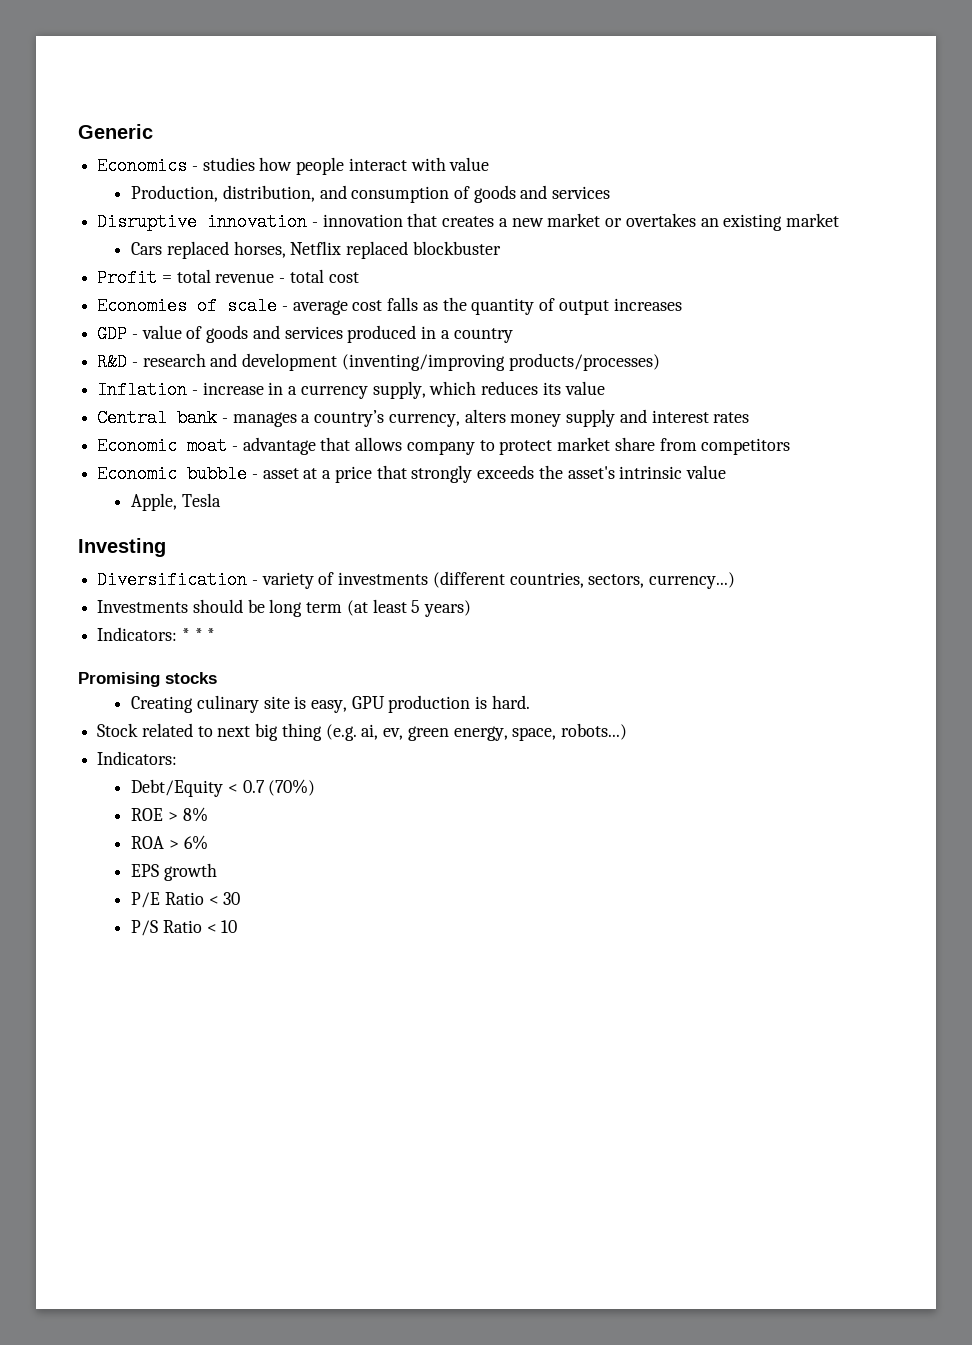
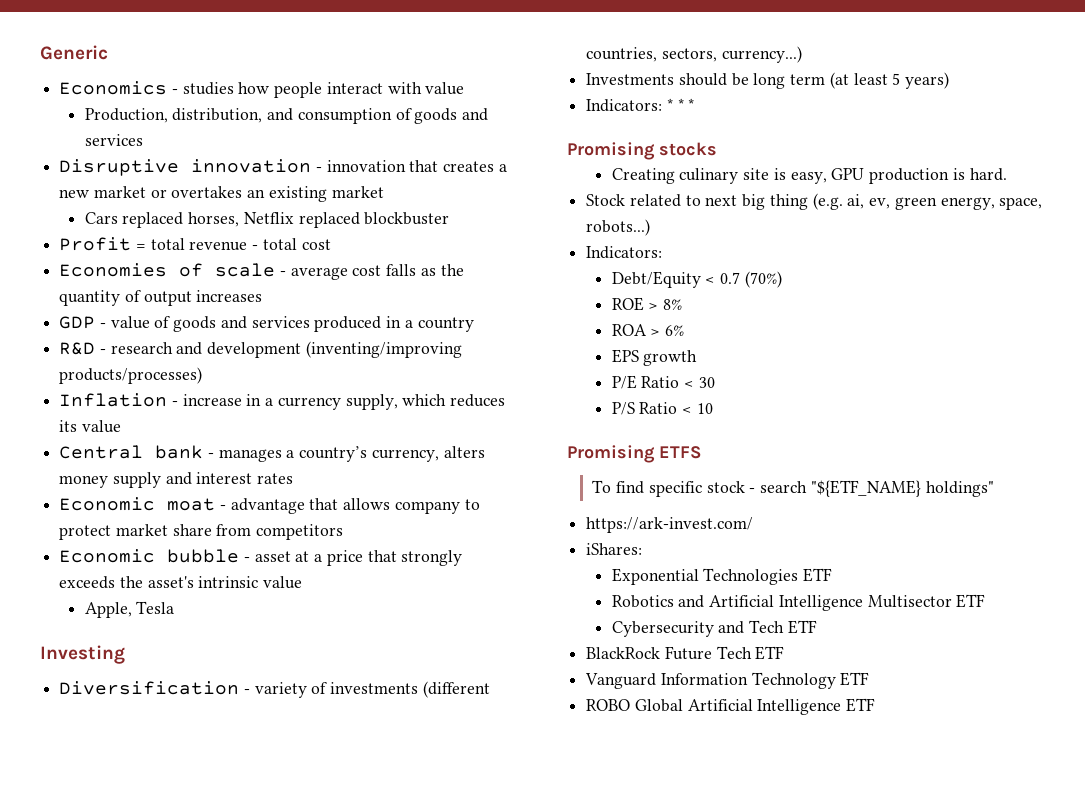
+ Promising ETFS
+ To find specific stock - search "${ETF_NAME} holdings"
+ https://ark-invest.com/
+ iShares:
+ Exponential Technologies ETF
+ Robotics and Artificial Intelligence Multisector ETF
+ Cybersecurity and Tech ETF
+ BlackRock Future Tech ETF
+ Vanguard Information Technology ETF
+ ROBO Global Artificial Intelligence ETF

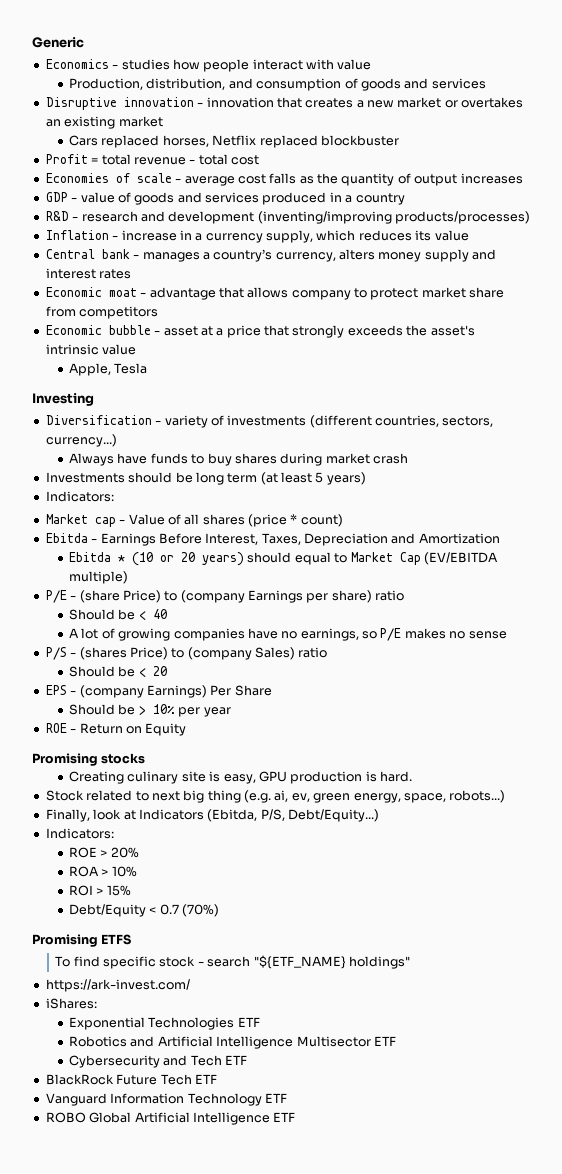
+ Always have funds to buy shares during market crash
  Investments should be long term (at least 5 years)
- Indicators: * * *
+ Indicators:
+ Market cap - Value of all shares (price * count)
+ Ebitda - Earnings Before Interest, Taxes, Depreciation and Amortization
+ Ebitda * (10 or 20 years) should equal to Market Cap (EV/EBITDA multiple)
+ P/E - (share Price) to (company Earnings per share) ratio
+ Should be < 40
+ A lot of growing companies have no earnings, so P/E makes no sense
+ P/S - (shares Price) to (company Sales) ratio
+ Should be < 20
+ EPS - (company Earnings) Per Share
+ Should be > 10% per year
+ ROE - Return on Equity
  Stock related to next big thing (e.g. ai, ev, green energy, space, robots...)
+ Finally, look at Indicators (Ebitda, P/S, Debt/Equity...)
  Indicators:
+ ROE > 20%
+ ROA > 10%
+ ROI > 15%
  Debt/Equity < 0.7 (70%)
- ROE > 8%
- ROA > 6%
- EPS growth
- P/E Ratio < 30
- P/S Ratio < 10

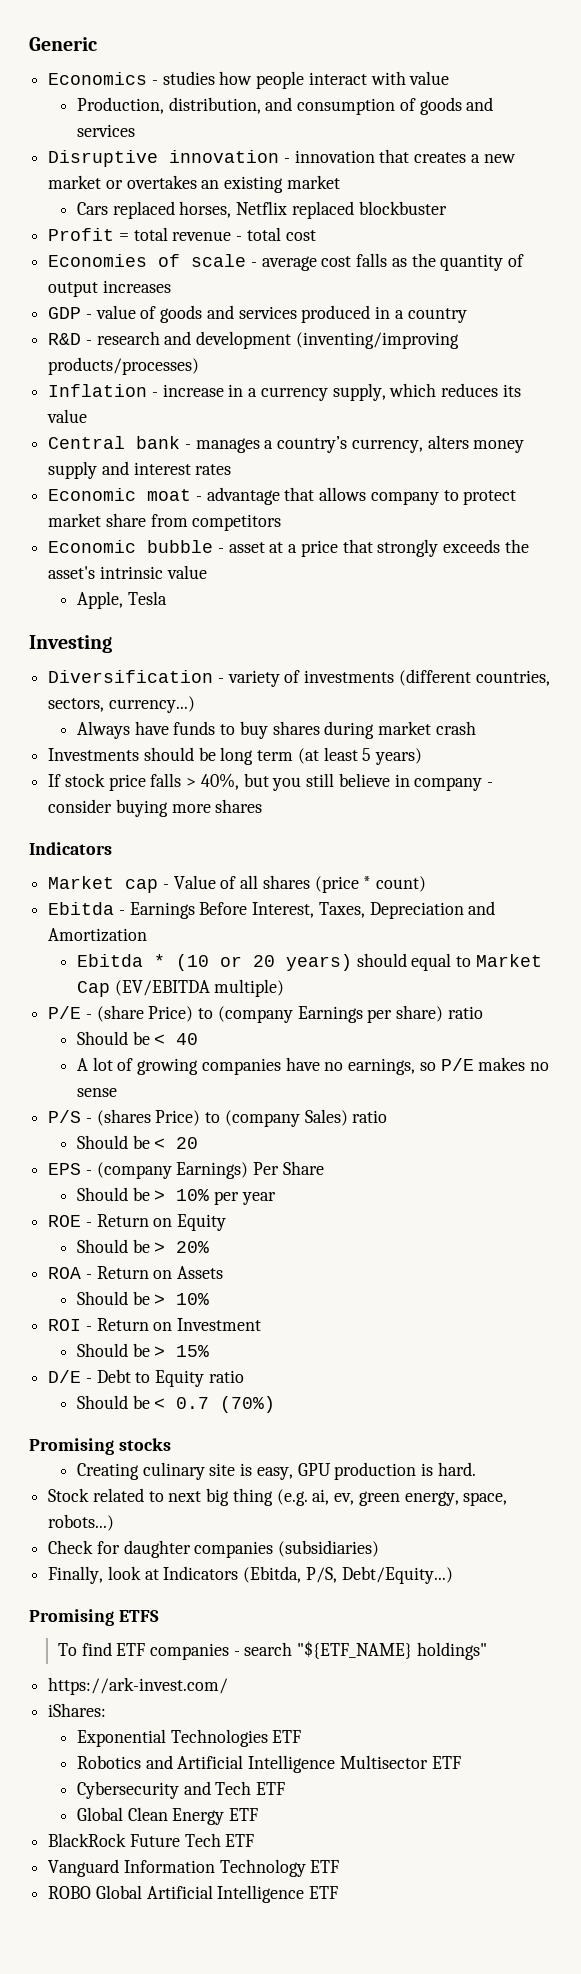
  Investments should be long term (at least 5 years)
- Indicators:
+ If stock price falls > 40%, but you still believe in company - consider buying more shares
+ Indicators
+ Should be > 20%
+ ROA - Return on Assets
+ Should be > 10%
+ ROI - Return on Investment
+ Should be > 15%
+ D/E - Debt to Equity ratio
+ Should be < 0.7 (70%)
+ Check for daughter companies (subsidiaries)
  Finally, look at Indicators (Ebitda, P/S, Debt/Equity...)
- Indicators:
- ROE > 20%
- ROA > 10%
- ROI > 15%
- Debt/Equity < 0.7 (70%)
- To find specific stock - search "${ETF_NAME} holdings"
+ To find ETF companies - search "${ETF_NAME} holdings"
+ Global Clean Energy ETF

